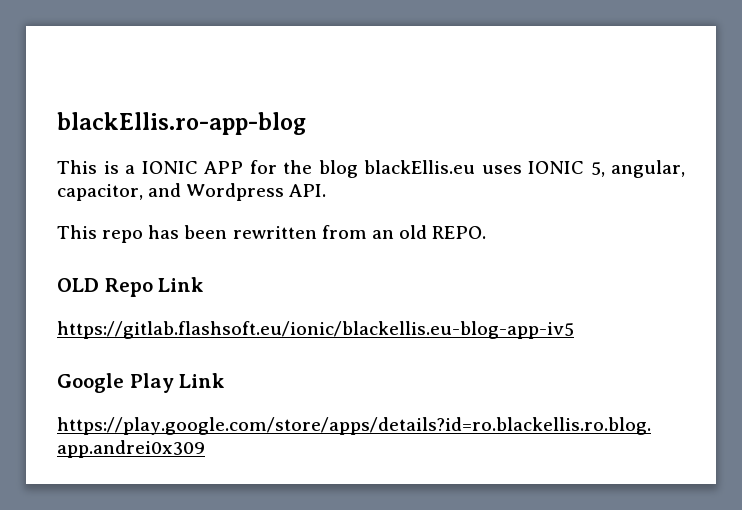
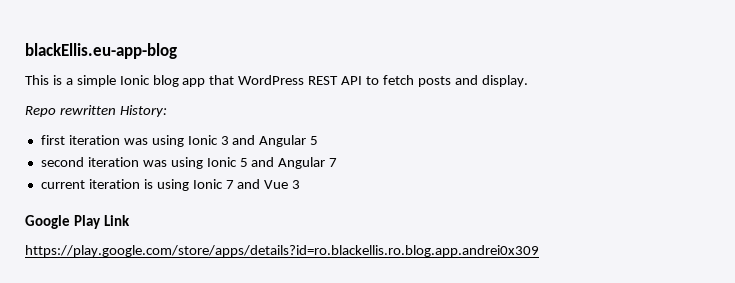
- blackEllis.ro-app-blog
+ blackEllis.eu-app-blog
- This is a IONIC APP for the blog blackEllis.eu uses IONIC 5, angular, capacitor, and Wordpress API.
- This repo has been rewritten from an old REPO.
- OLD Repo Link
- https://gitlab.flashsoft.eu/ionic/blackellis.eu-blog-app-iv5
+ This is a simple Ionic blog app that WordPress REST API to fetch posts and display.
+ Repo rewritten History:
+ first iteration was using Ionic 3 and Angular 5
+ second iteration was using Ionic 5 and Angular 7
+ current iteration is using Ionic 7 and Vue 3

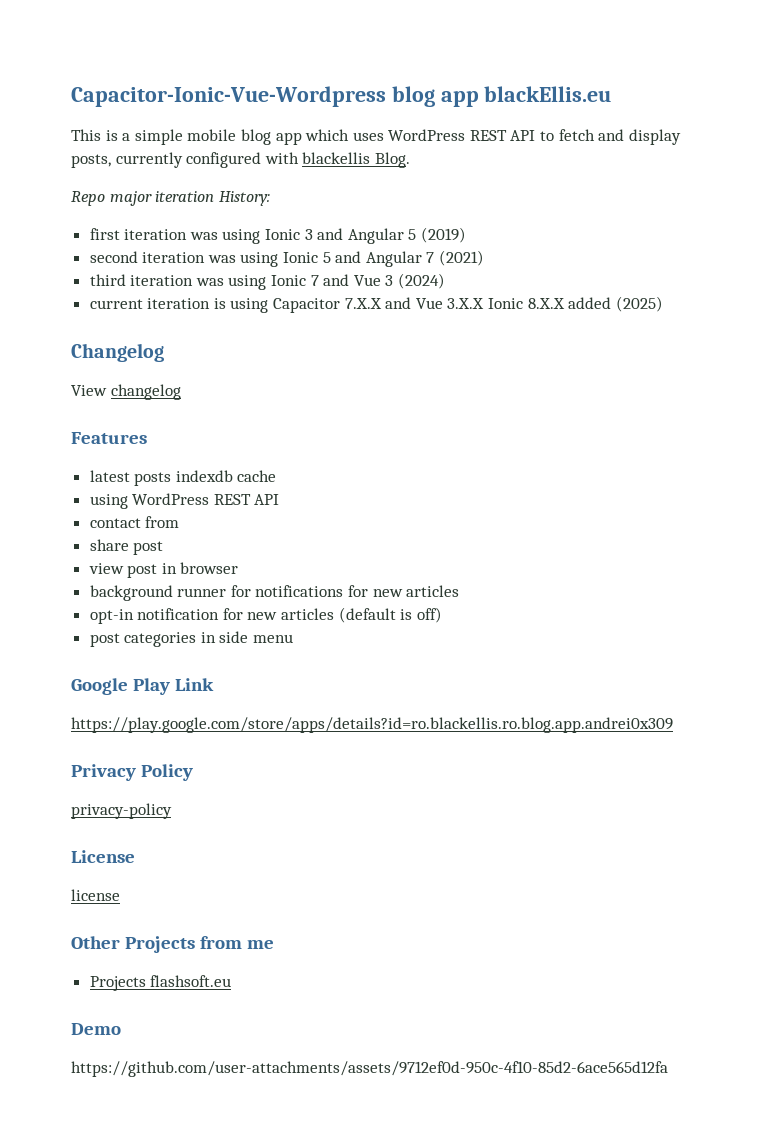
- blackEllis.eu-app-blog
+ Capacitor-Ionic-Vue-Wordpress blog app blackEllis.eu
- This is a simple Ionic blog app that WordPress REST API to fetch posts and display.
+ This is a simple mobile blog app which uses WordPress REST API to fetch and display posts, currently configured with blackellis Blog.
- Repo rewritten History:
+ Repo major iteration History:
- first iteration was using Ionic 3 and Angular 5
+ first iteration was using Ionic 3 and Angular 5 (2019)
- second iteration was using Ionic 5 and Angular 7
- current iteration is using Ionic 7 and Vue 3
+ second iteration was using Ionic 5 and Angular 7 (2021)
+ third iteration was using Ionic 7 and Vue 3 (2024)
+ current iteration is using Capacitor 7.X.X and Vue 3.X.X Ionic 8.X.X added (2025)
+ Changelog
+ View changelog
+ Features
+ latest posts indexdb cache
+ using WordPress REST API
+ contact from
+ share post
+ view post in browser
+ background runner for notifications for new articles
+ opt-in notification for new articles (default is off)
+ post categories in side menu
  Google Play Link
  https://play.google.com/store/apps/details?id=ro.blackellis.ro.blog.app.andrei0x309
+ Privacy Policy
+ privacy-policy
+ License
+ license
+ Other Projects from me
+ Projects flashsoft.eu
+ Demo
+ https://github.com/user-attachments/assets/9712ef0d-950c-4f10-85d2-6ace565d12fa

